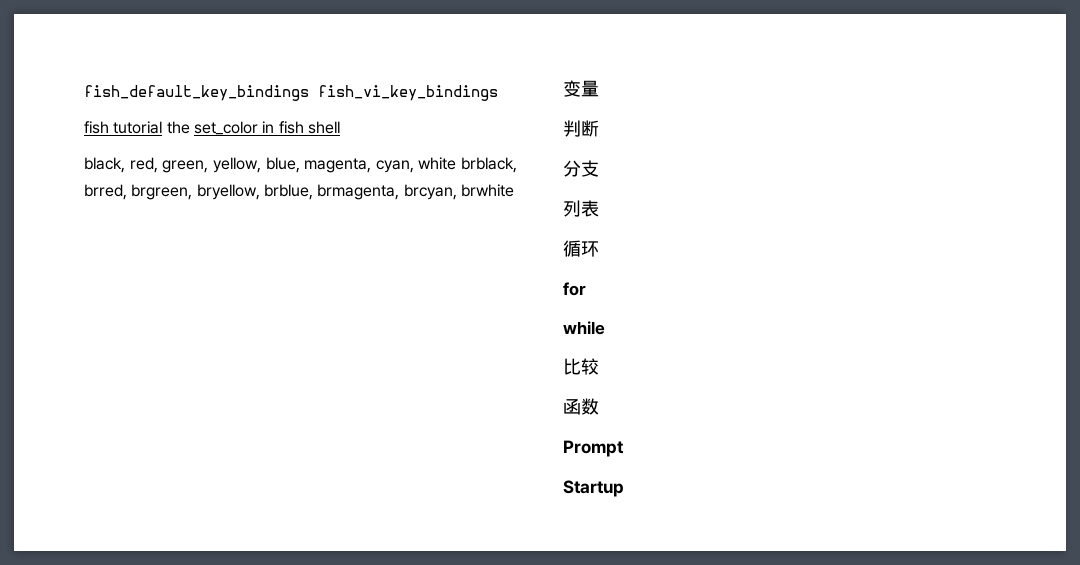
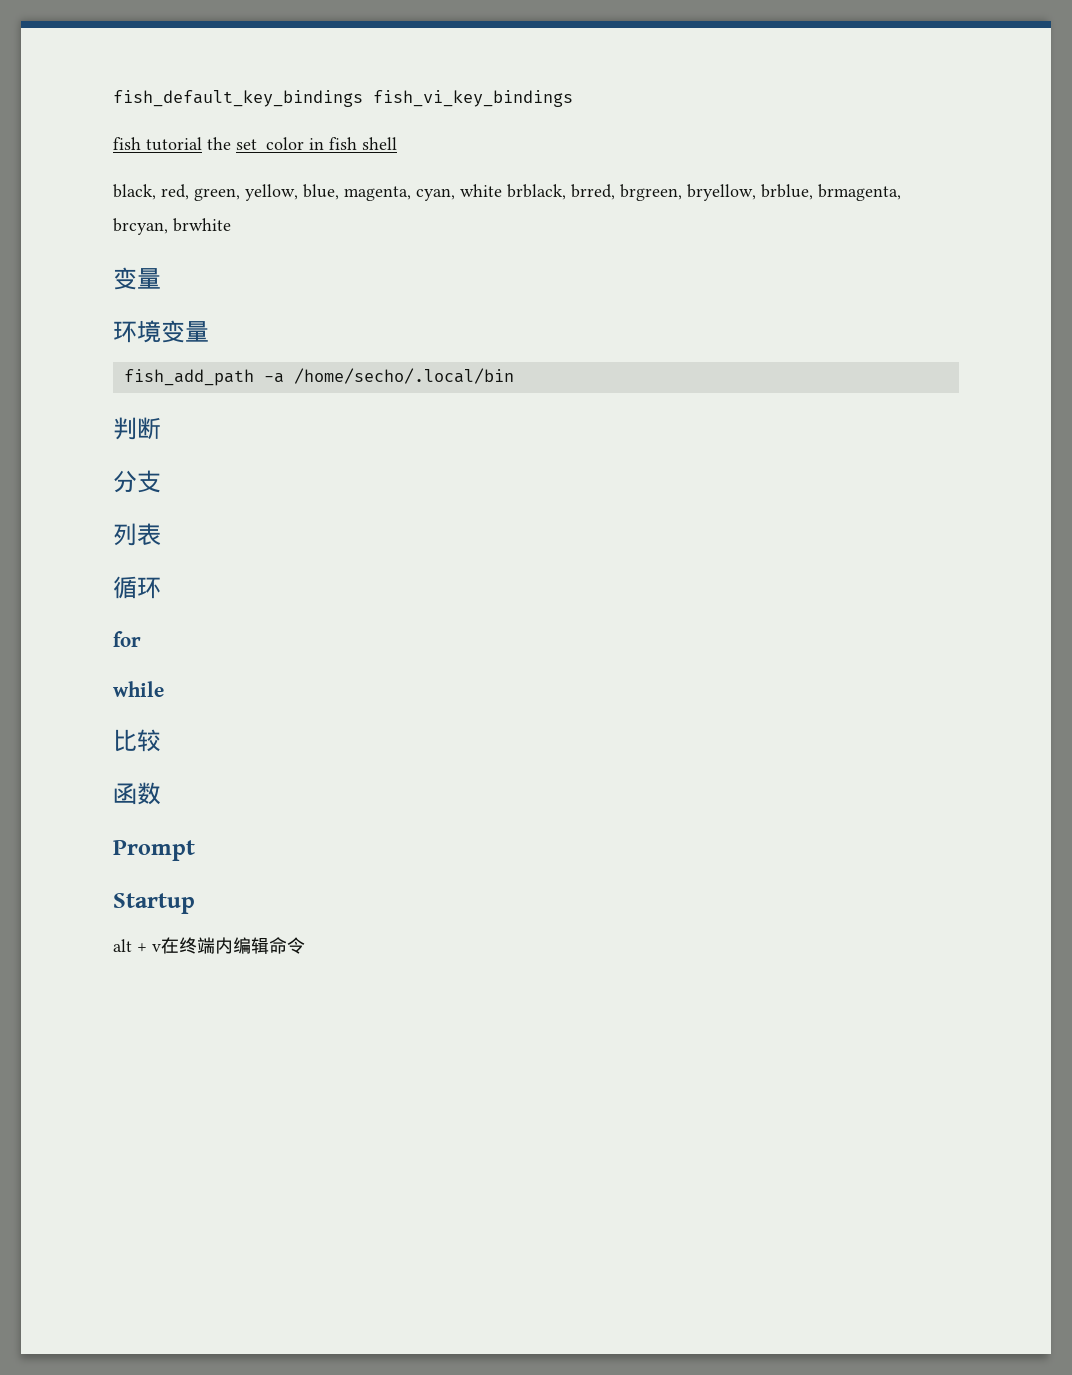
+ 环境变量
+ fish_add_path -a /home/secho/.local/bin
+ alt + v在终端内编辑命令

